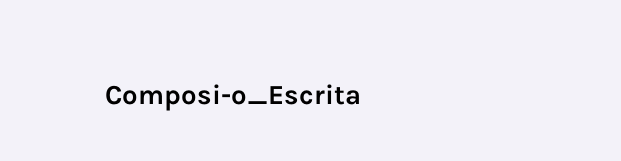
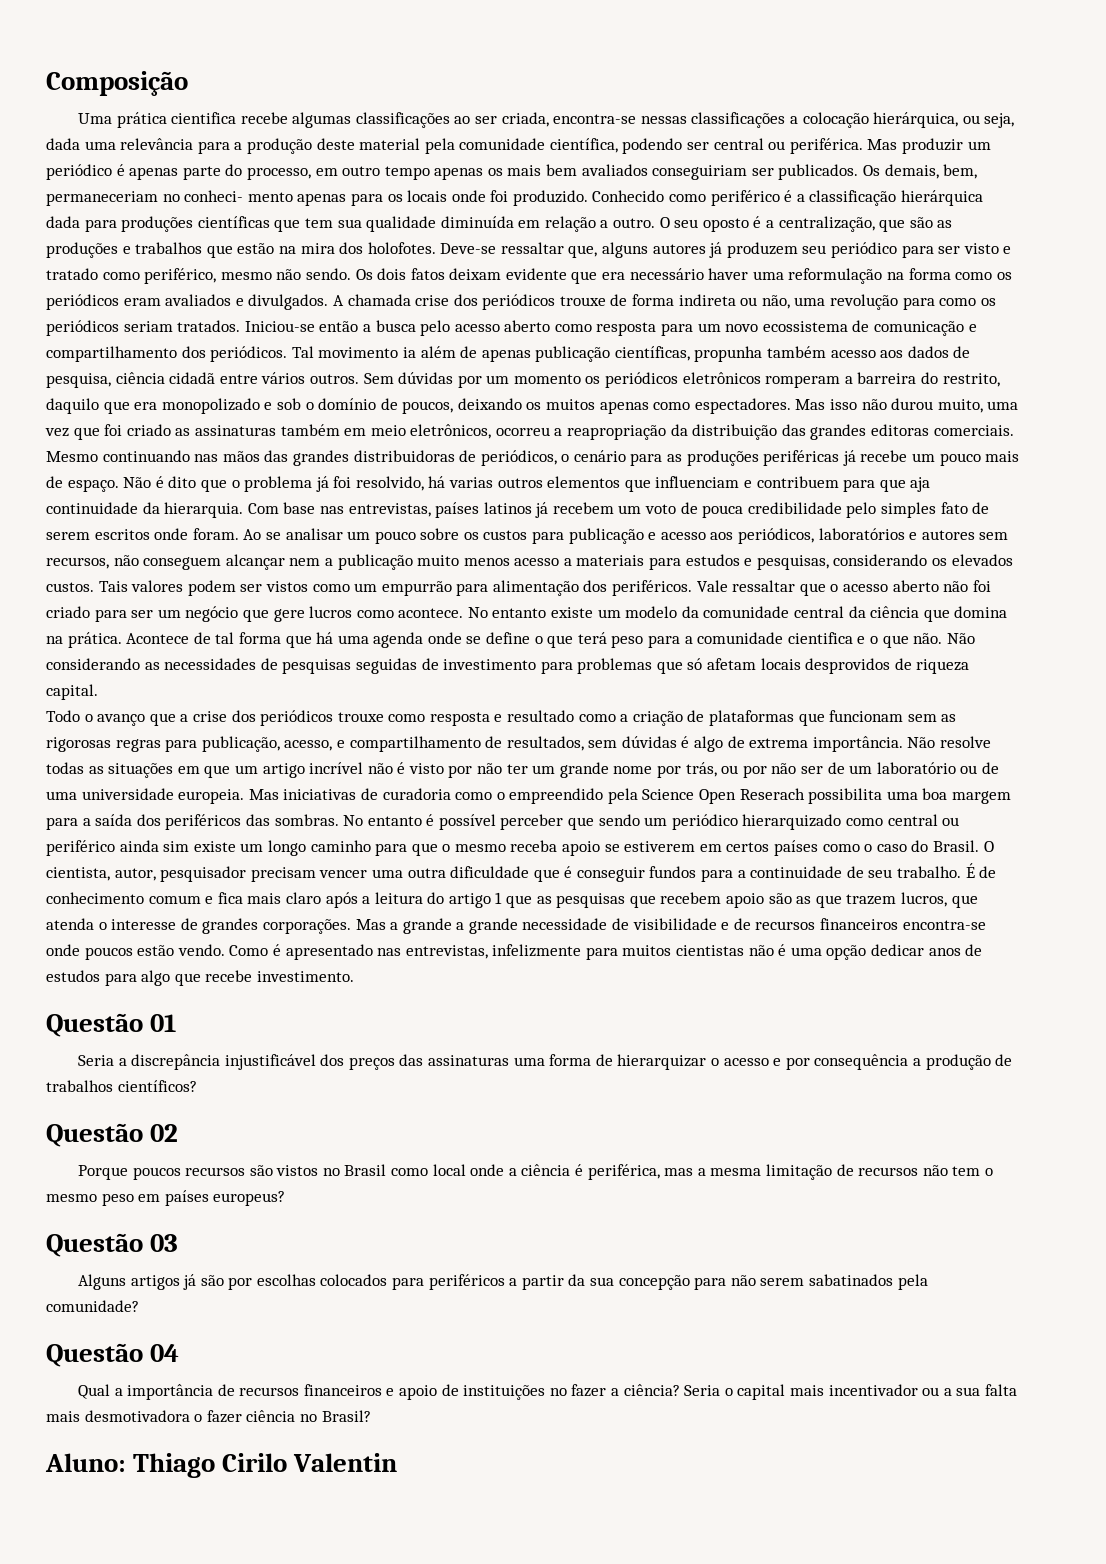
- Composi-o_Escrita
+ Composição
+ Uma prática cientifica recebe algumas classificações ao ser criada, encontra-se nessas classificações a colocação hierárquica, ou seja, dada uma relevância para a produção deste material pela comunidade científica, podendo ser central ou periférica. Mas produzir um periódico é apenas parte do processo, em outro tempo apenas os mais bem avaliados conseguiriam ser publicados. Os demais, bem, permaneceriam no conheci- mento apenas para os locais onde foi produzido. Conhecido como periférico é a classificação hierárquica dada para produções científicas que tem sua qualidade diminuída em relação a outro. O seu oposto é a centralização, que são as produções e trabalhos que estão na mira dos holofotes. Deve-se ressaltar que, alguns autores já produzem seu periódico para ser visto e tratado como periférico, mesmo não sendo. Os dois fatos deixam evidente que era necessário haver uma reformulação na forma como os periódicos eram avaliados e divulgados. A chamada crise dos periódicos trouxe de forma indireta ou não, uma revolução para como os periódicos seriam tratados. Iniciou-se então a busca pelo acesso aberto como resposta para um novo ecossistema de comunicação e compartilhamento dos periódicos. Tal movimento ia além de apenas publicação científicas, propunha também acesso aos dados de pesquisa, ciência cidadã entre vários outros. Sem dúvidas por um momento os periódicos eletrônicos romperam a barreira do restrito, daquilo que era monopolizado e sob o domínio de poucos, deixando os muitos apenas como espectadores. Mas isso não durou muito, uma vez que foi criado as assinaturas também em meio eletrônicos, ocorreu a reapropriação da distribuição das grandes editoras comerciais. Mesmo continuando nas mãos das grandes distribuidoras de periódicos, o cenário para as produções periféricas já recebe um pouco mais de espaço. Não é dito que o problema já foi resolvido, há varias outros elementos que influenciam e contribuem para que aja continuidade da hierarquia. Com base nas entrevistas, países latinos já recebem um voto de pouca credibilidade pelo simples fato de serem escritos onde foram. Ao se analisar um pouco sobre os custos para publicação e acesso aos periódicos, laboratórios e autores sem recursos, não conseguem alcançar nem a publicação muito menos acesso a materiais para estudos e pesquisas, considerando os elevados custos. Tais valores podem ser vistos como um empurrão para alimentação dos periféricos. Vale ressaltar que o acesso aberto não foi criado para ser um negócio que gere lucros como acontece. No entanto existe um modelo da comunidade central da ciência que domina na prática. Acontece de tal forma que há uma agenda onde se define o que terá peso para a comunidade cientifica e o que não. Não considerando as necessidades de pesquisas seguidas de investimento para problemas que só afetam locais desprovidos de riqueza capital.
+ Todo o avanço que a crise dos periódicos trouxe como resposta e resultado como a criação de plataformas que funcionam sem as rigorosas regras para publicação, acesso, e compartilhamento de resultados, sem dúvidas é algo de extrema importância. Não resolve todas as situações em que um artigo incrível não é visto por não ter um grande nome por trás, ou por não ser de um laboratório ou de uma universidade europeia. Mas iniciativas de curadoria como o empreendido pela Science Open Reserach possibilita uma boa margem para a saída dos periféricos das sombras. No entanto é possível perceber que sendo um periódico hierarquizado como central ou periférico ainda sim existe um longo caminho para que o mesmo receba apoio se estiverem em certos países como o caso do Brasil. O cientista, autor, pesquisador precisam vencer uma outra dificuldade que é conseguir fundos para a continuidade de seu trabalho. É de conhecimento comum e fica mais claro após a leitura do artigo 1 que as pesquisas que recebem apoio são as que trazem lucros, que atenda o interesse de grandes corporações. Mas a grande a grande necessidade de visibilidade e de recursos financeiros encontra-se onde poucos estão vendo. Como é apresentado nas entrevistas, infelizmente para muitos cientistas não é uma opção dedicar anos de estudos para algo que recebe investimento.
+ Questão 01
+ Seria a discrepância injustificável dos preços das assinaturas uma forma de hierarquizar o acesso e por consequência a produção de trabalhos científicos?
+ Questão 02
+ Porque poucos recursos são vistos no Brasil como local onde a ciência é periférica, mas a mesma limitação de recursos não tem o mesmo peso em países europeus?
+ Questão 03
+ Alguns artigos já são por escolhas colocados para periféricos a partir da sua concepção para não serem sabatinados pela comunidade?
+ Questão 04
+ Qual a importância de recursos financeiros e apoio de instituições no fazer a ciência? Seria o capital mais incentivador ou a sua falta mais desmotivadora o fazer ciência no Brasil?
+ Aluno: Thiago Cirilo Valentin

